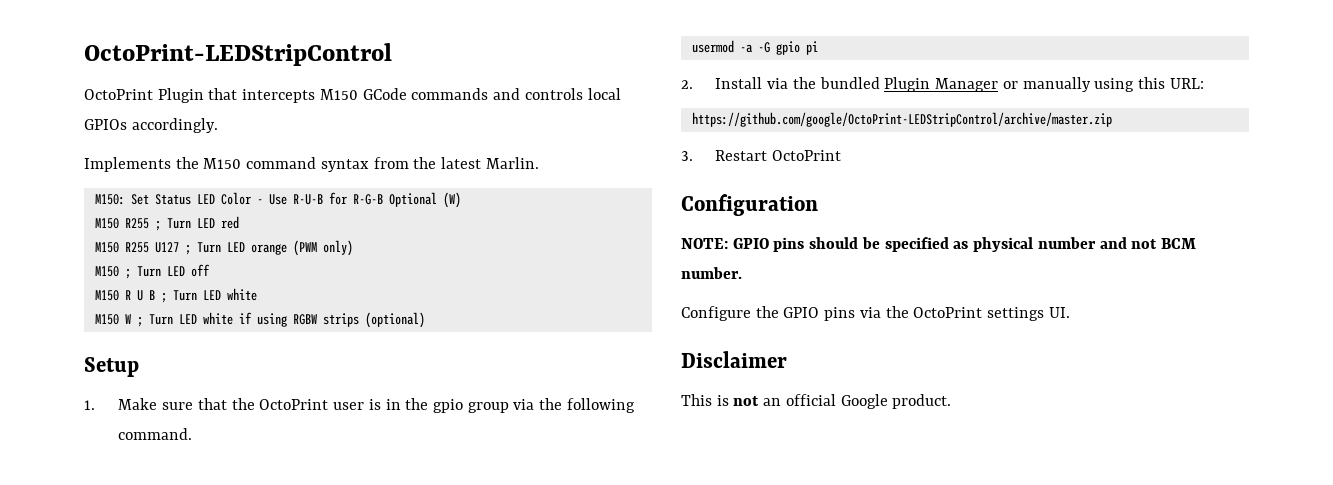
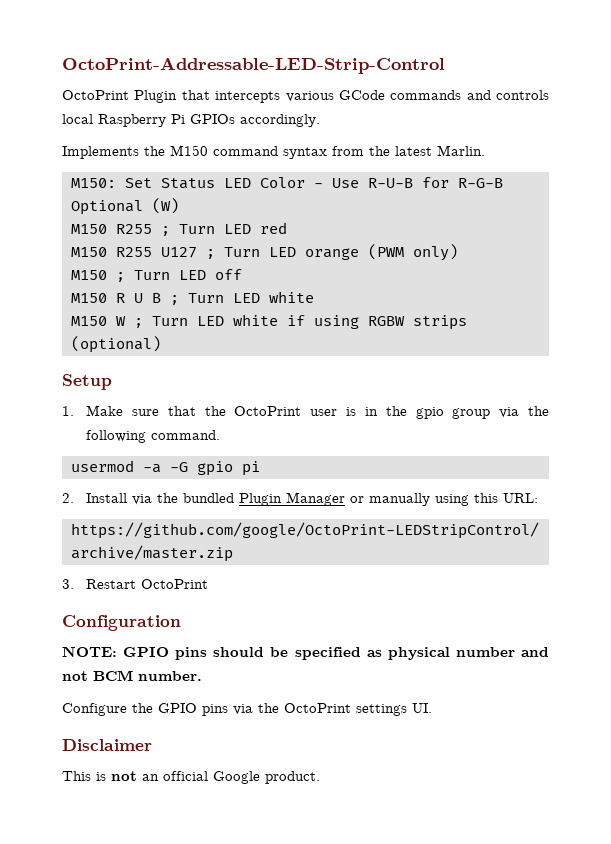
- OctoPrint-LEDStripControl
+ OctoPrint-Addressable-LED-Strip-Control
- OctoPrint Plugin that intercepts M150 GCode commands and controls local GPIOs accordingly.
+ OctoPrint Plugin that intercepts various GCode commands and controls local Raspberry Pi GPIOs accordingly.

